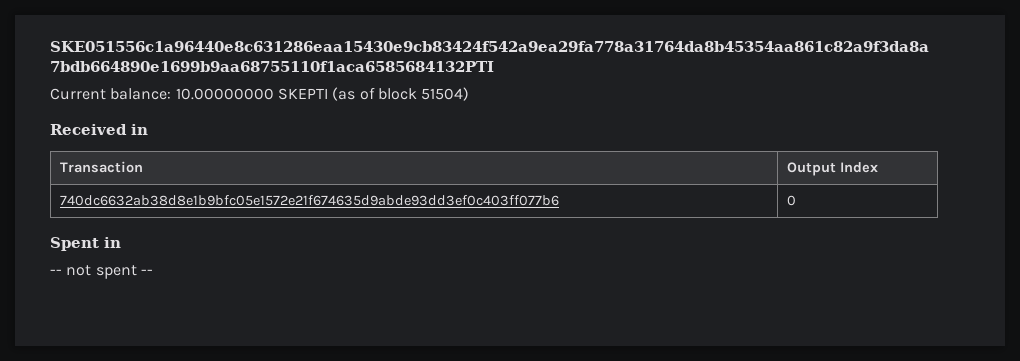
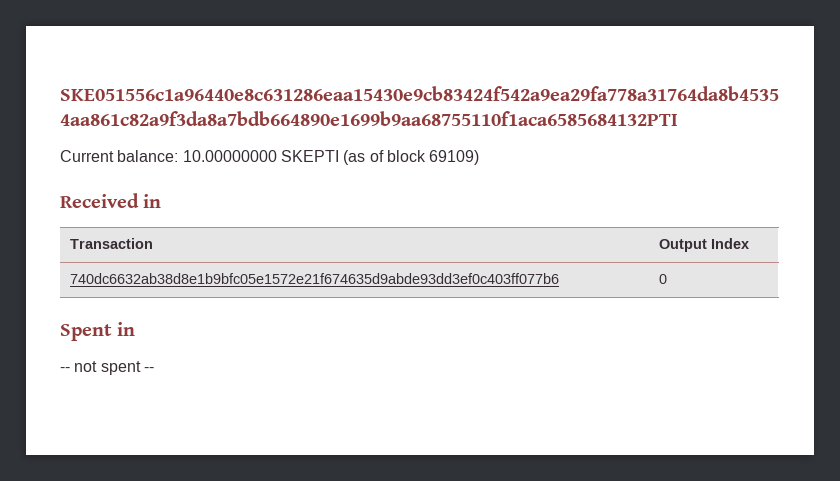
- Current balance: 10.00000000 SKEPTI (as of block 51504)
+ Current balance: 10.00000000 SKEPTI (as of block 69109)

